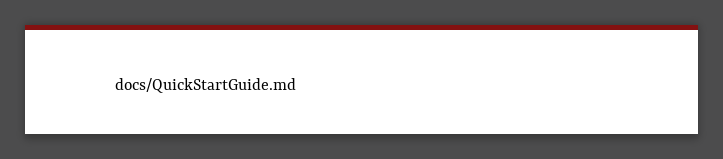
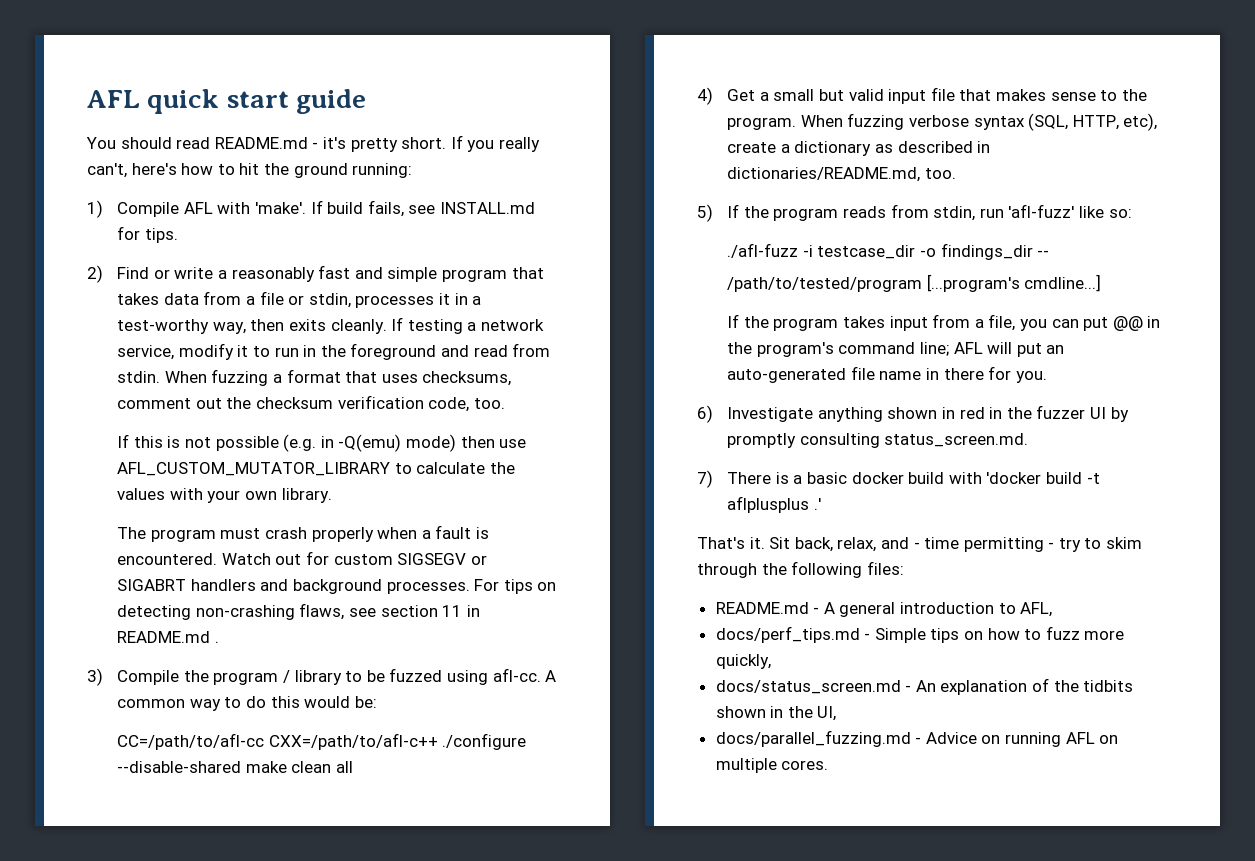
- docs/QuickStartGuide.md
+ AFL quick start guide
+ You should read README.md - it's pretty short. If you really can't, here's how to hit the ground running:
+ 1) Compile AFL with 'make'. If build fails, see INSTALL.md for tips.
+ 2) Find or write a reasonably fast and simple program that takes data from a file or stdin, processes it in a test-worthy way, then exits cleanly. If testing a network service, modify it to run in the foreground and read from stdin. When fuzzing a format that uses checksums, comment out the checksum verification code, too.
+ If this is not possible (e.g. in -Q(emu) mode) then use AFL_CUSTOM_MUTATOR_LIBRARY to calculate the values with your own library.
+ The program must crash properly when a fault is encountered. Watch out for custom SIGSEGV or SIGABRT handlers and background processes. For tips on detecting non-crashing flaws, see section 11 in README.md .
+ 3) Compile the program / library to be fuzzed using afl-cc. A common way to do this would be:
+ CC=/path/to/afl-cc CXX=/path/to/afl-c++ ./configure --disable-shared make clean all
+ 4) Get a small but valid input file that makes sense to the program. When fuzzing verbose syntax (SQL, HTTP, etc), create a dictionary as described in dictionaries/README.md, too.
+ 5) If the program reads from stdin, run 'afl-fuzz' like so:
+ ./afl-fuzz -i testcase_dir -o findings_dir --
+ /path/to/tested/program [...program's cmdline...]
+ If the program takes input from a file, you can put @@ in the program's command line; AFL will put an auto-generated file name in there for you.
+ 6) Investigate anything shown in red in the fuzzer UI by promptly consulting status_screen.md.
+ 7) There is a basic docker build with 'docker build -t aflplusplus .'
+ That's it. Sit back, relax, and - time permitting - try to skim through the following files:
+ README.md - A general introduction to AFL,
+ docs/perf_tips.md - Simple tips on how to fuzz more quickly,
+ docs/status_screen.md - An explanation of the tidbits shown in the UI,
+ docs/parallel_fuzzing.md - Advice on running AFL on multiple cores.

